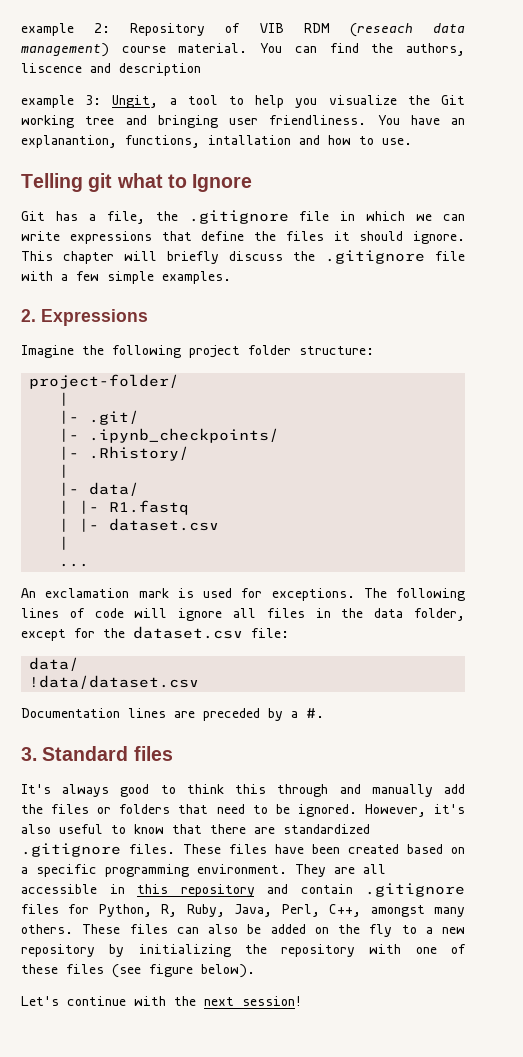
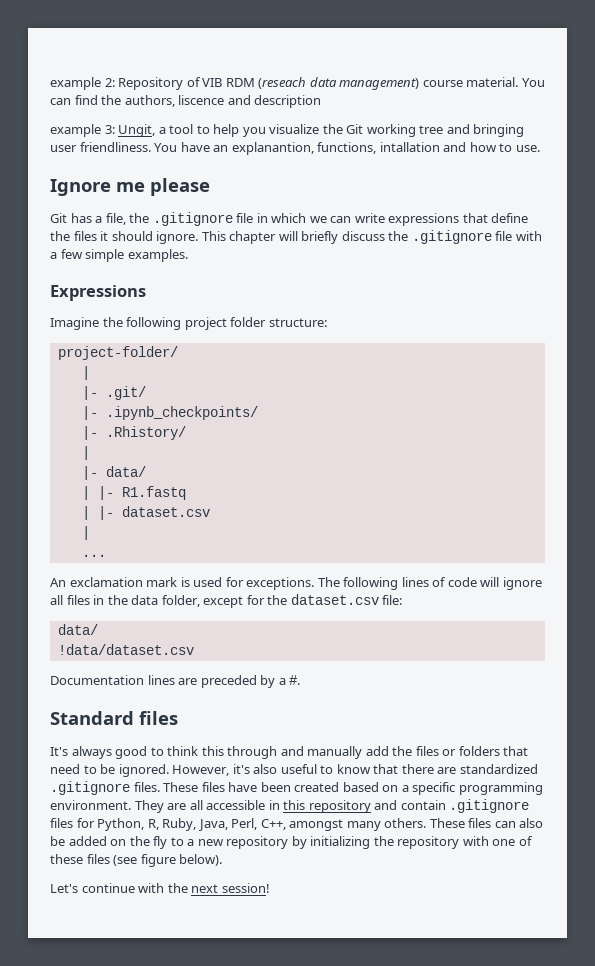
- Telling git what to Ignore
+ Ignore me please
- 2. Expressions
+ Expressions
- 3. Standard files
+ Standard files

